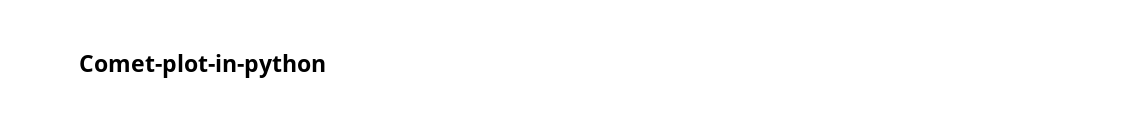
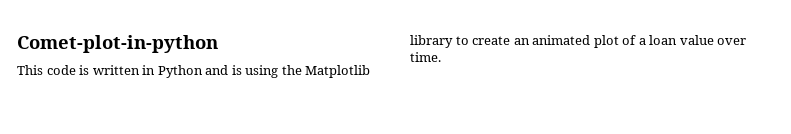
+ This code is written in Python and is using the Matplotlib library to create an animated plot of a loan value over time.

